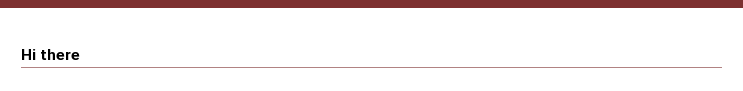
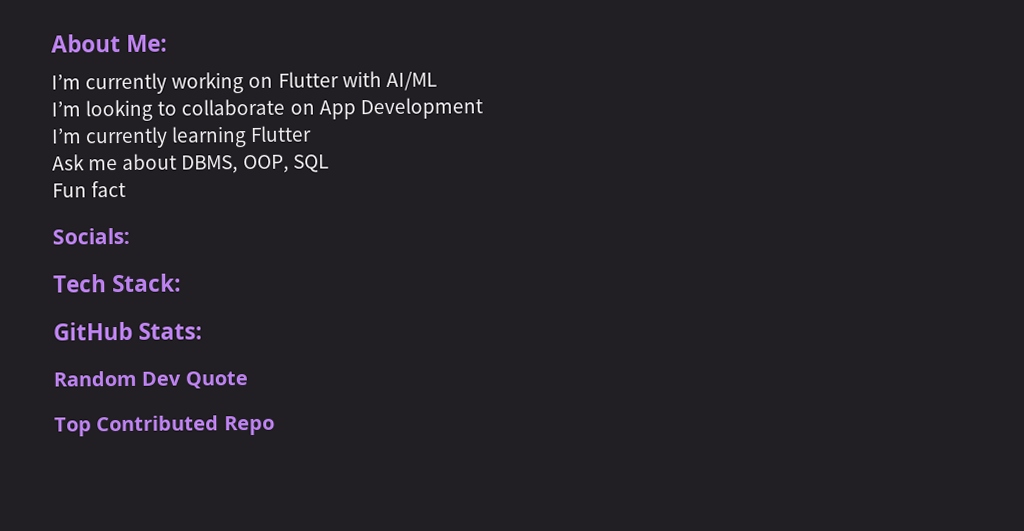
- Hi there
+ About Me:
+ I’m currently working on Flutter with AI/ML
+ I’m looking to collaborate on App Development
+ I’m currently learning Flutter
+ Ask me about DBMS, OOP, SQL
+ Fun fact
+ Socials:
+ Tech Stack:
+ GitHub Stats:
+ Random Dev Quote
+ Top Contributed Repo

